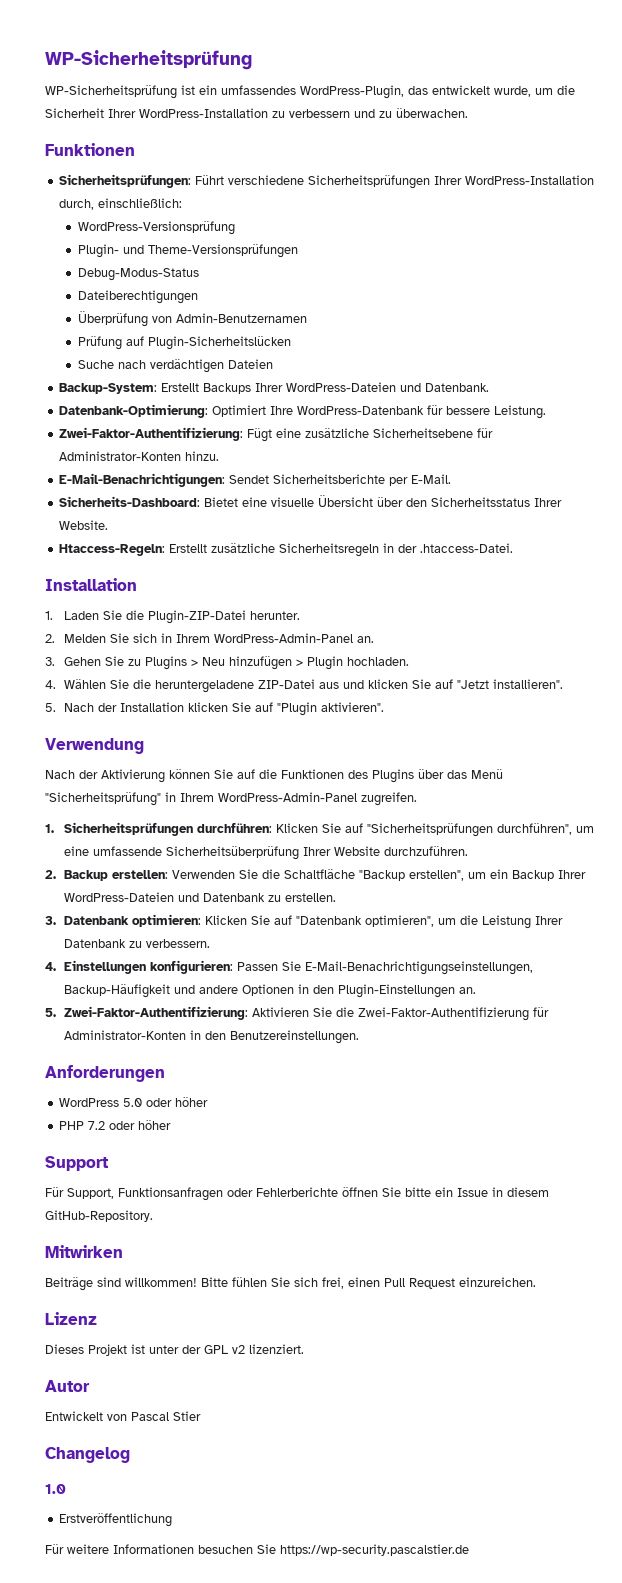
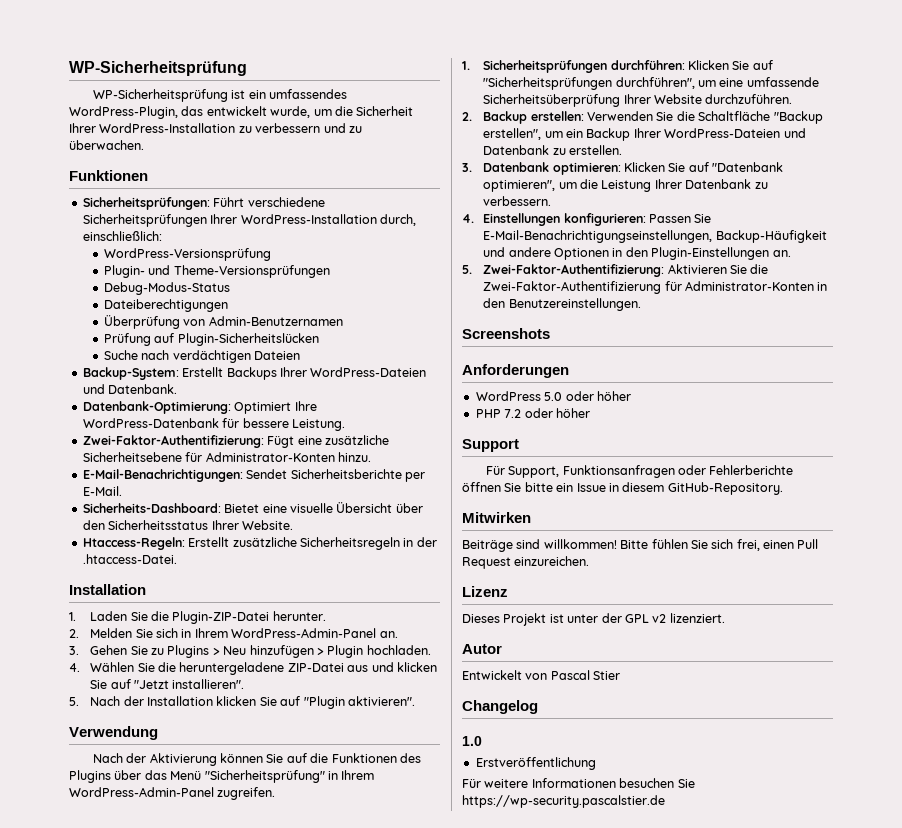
+ Screenshots

